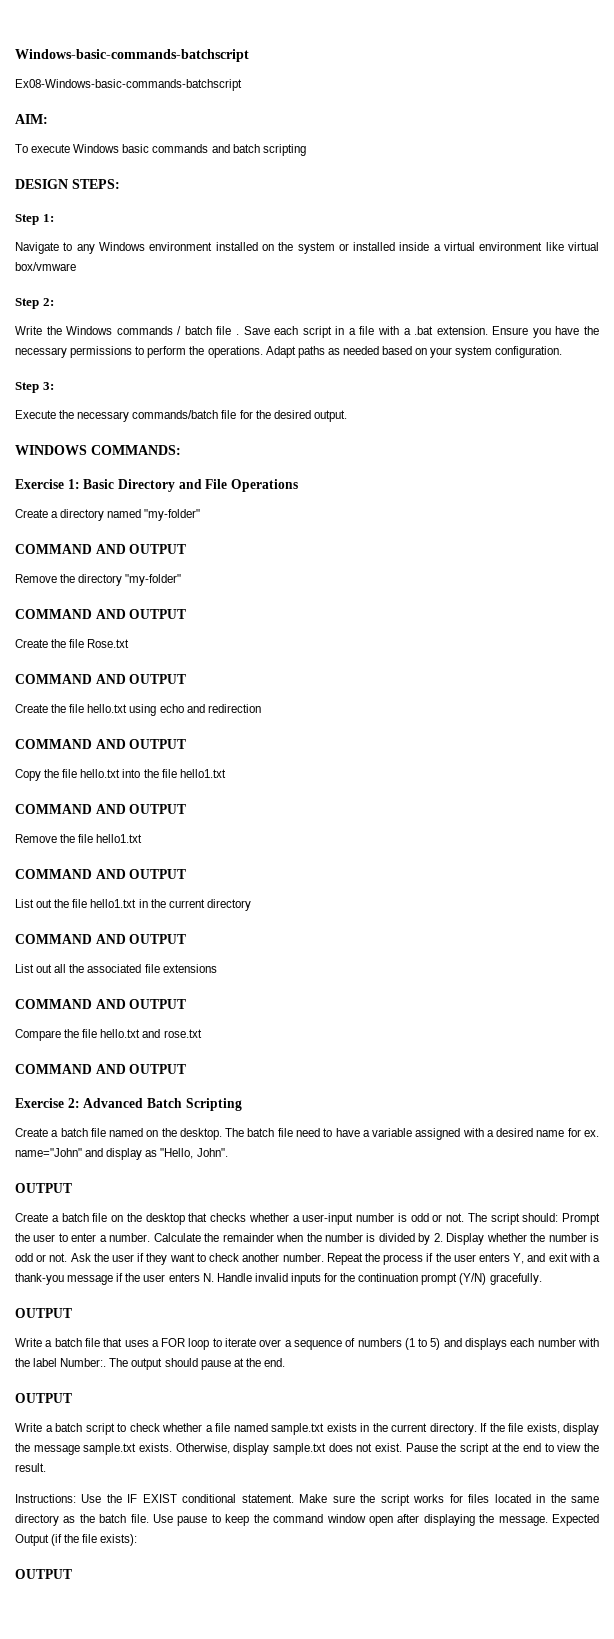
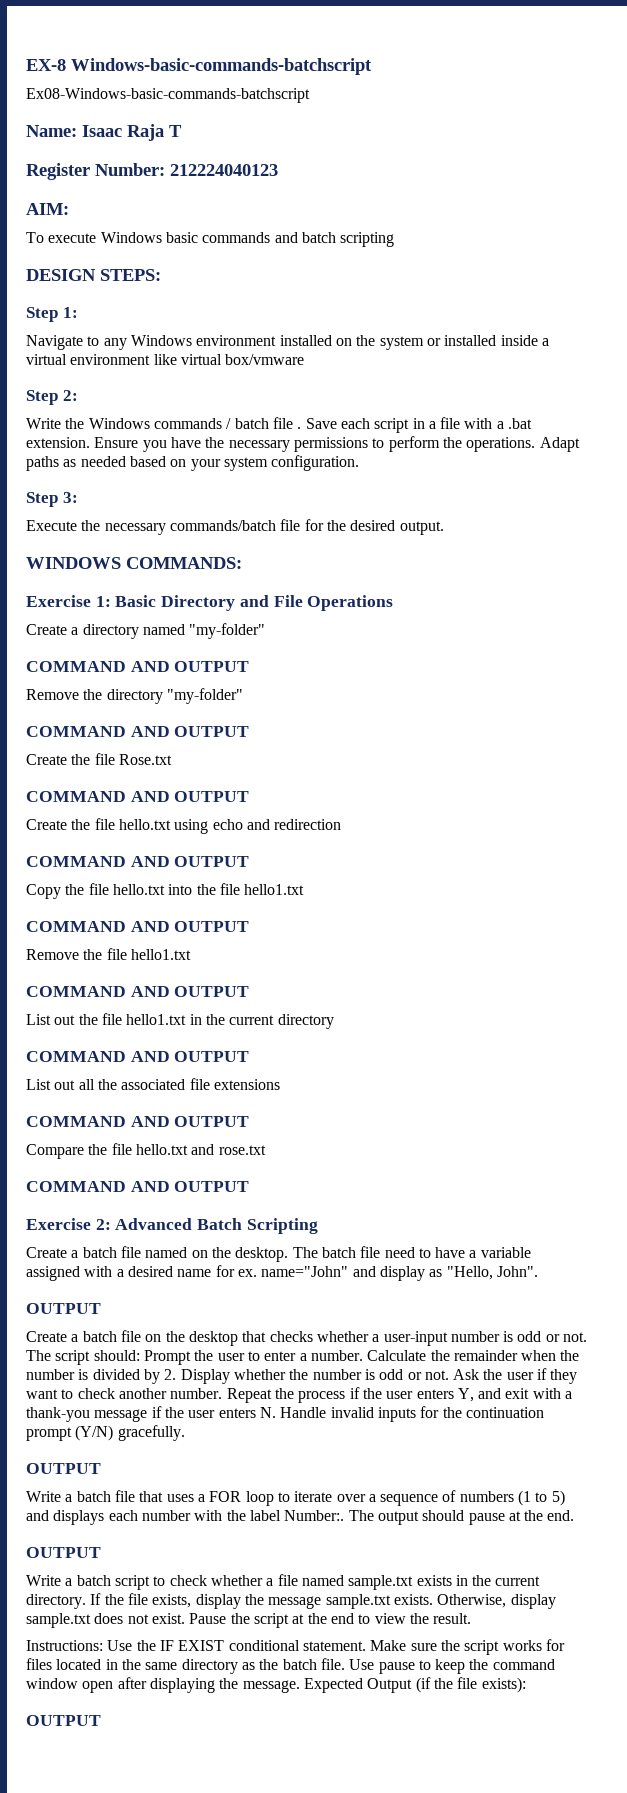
- Windows-basic-commands-batchscript
+ EX-8 Windows-basic-commands-batchscript
+ Name: Isaac Raja T
+ Register Number: 212224040123

